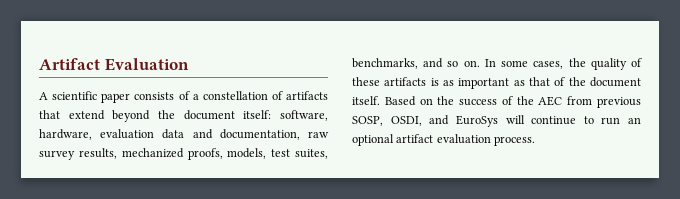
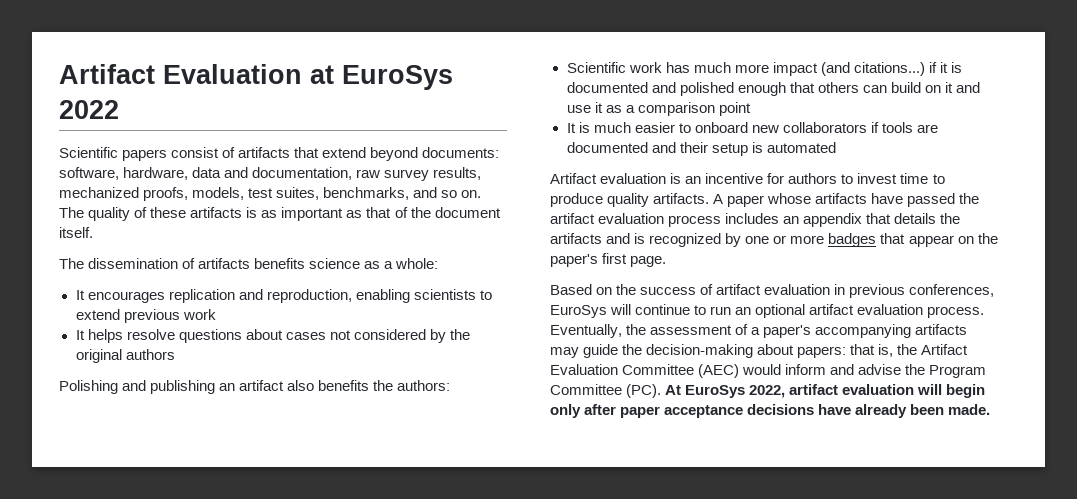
- Artifact Evaluation
- A scientific paper consists of a constellation of artifacts that extend beyond the document itself: software, hardware, evaluation data and documentation, raw survey results, mechanized proofs, models, test suites, benchmarks, and so on.
+ Artifact Evaluation at EuroSys 2022
+ Scientific papers consist of artifacts that extend beyond documents: software, hardware, data and documentation, raw survey results, mechanized proofs, models, test suites, benchmarks, and so on.
- In some cases, the quality of these artifacts is as important as that of the document itself. Based on the success of the AEC from previous SOSP, OSDI, and EuroSys will continue to run an optional artifact evaluation process.
+ The quality of these artifacts is as important as that of the document itself.
+ The dissemination of artifacts benefits science as a whole:
+ It encourages replication and reproduction, enabling scientists to extend previous work
+ It helps resolve questions about cases not considered by the original authors
+ Polishing and publishing an artifact also benefits the authors:
+ Scientific work has much more impact (and citations...) if it is documented and polished enough that others can build on it and use it as a comparison point
+ It is much easier to onboard new collaborators if tools are documented and their setup is automated
+ Artifact evaluation is an incentive for authors to invest time to produce quality artifacts. A paper whose artifacts have passed the artifact evaluation process includes an appendix that details the artifacts and is recognized by one or more badges that appear on the paper's first page.
+ Based on the success of artifact evaluation in previous conferences, EuroSys will continue to run an optional artifact evaluation process.
+ Eventually, the assessment of a paper's accompanying artifacts may guide the decision-making about papers: that is, the Artifact Evaluation Committee (AEC) would inform and advise the Program Committee (PC). At EuroSys 2022, artifact evaluation will begin only after paper acceptance decisions have already been made.

